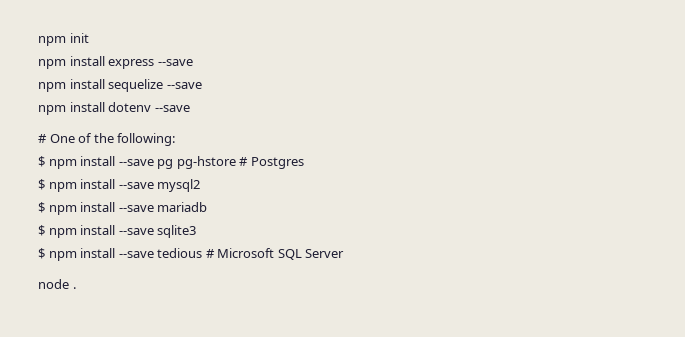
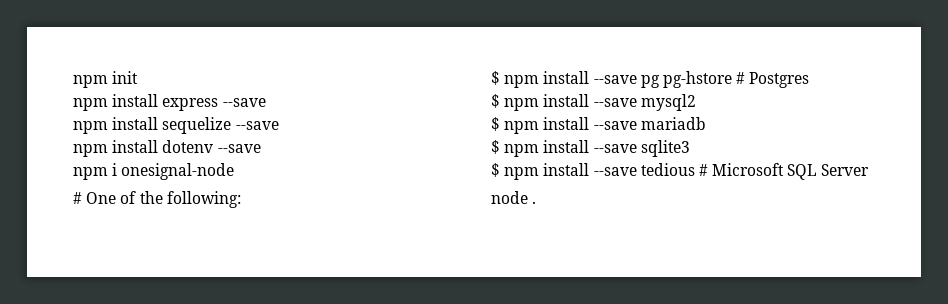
+ npm i onesignal-node

